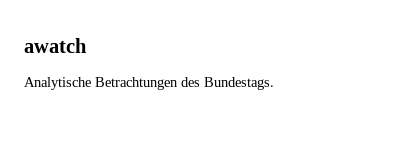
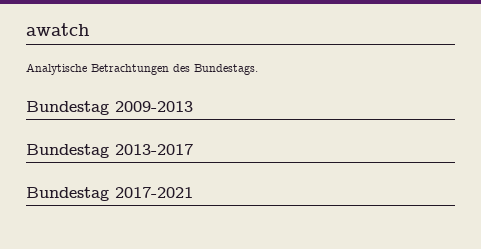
+ Bundestag 2009-2013
+ Bundestag 2013-2017
+ Bundestag 2017-2021

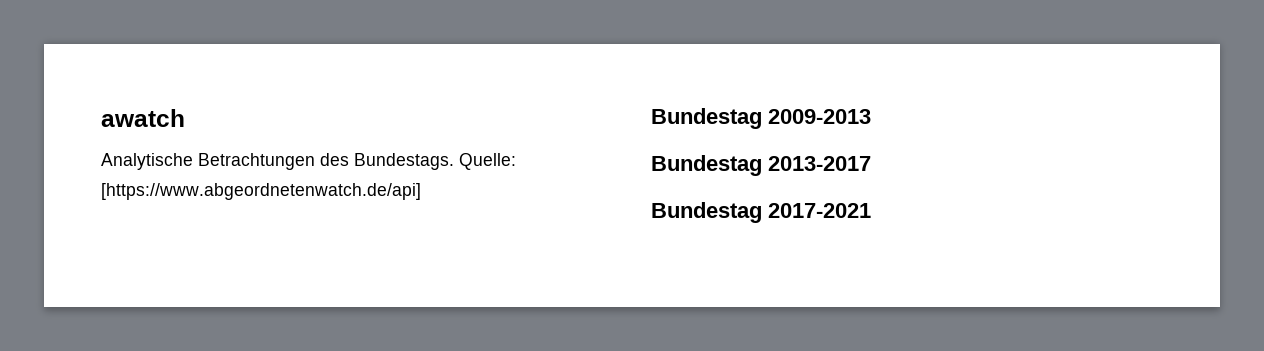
+ Quelle: [https://www.abgeordnetenwatch.de/api]

